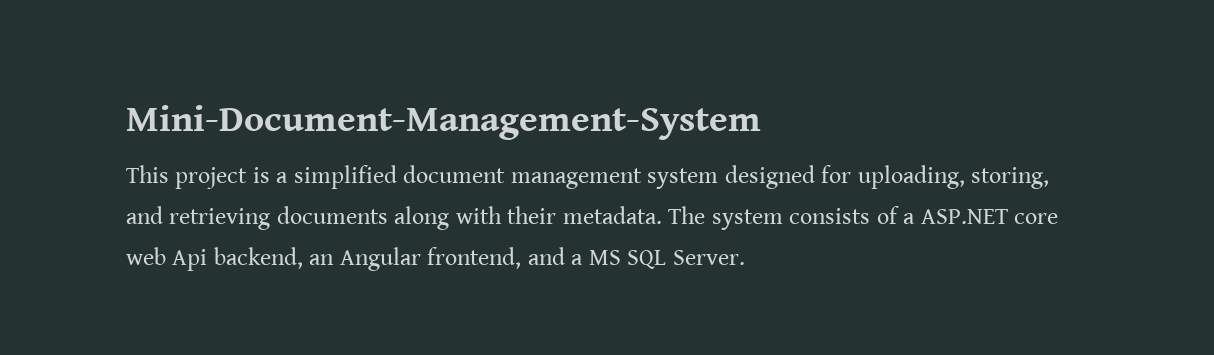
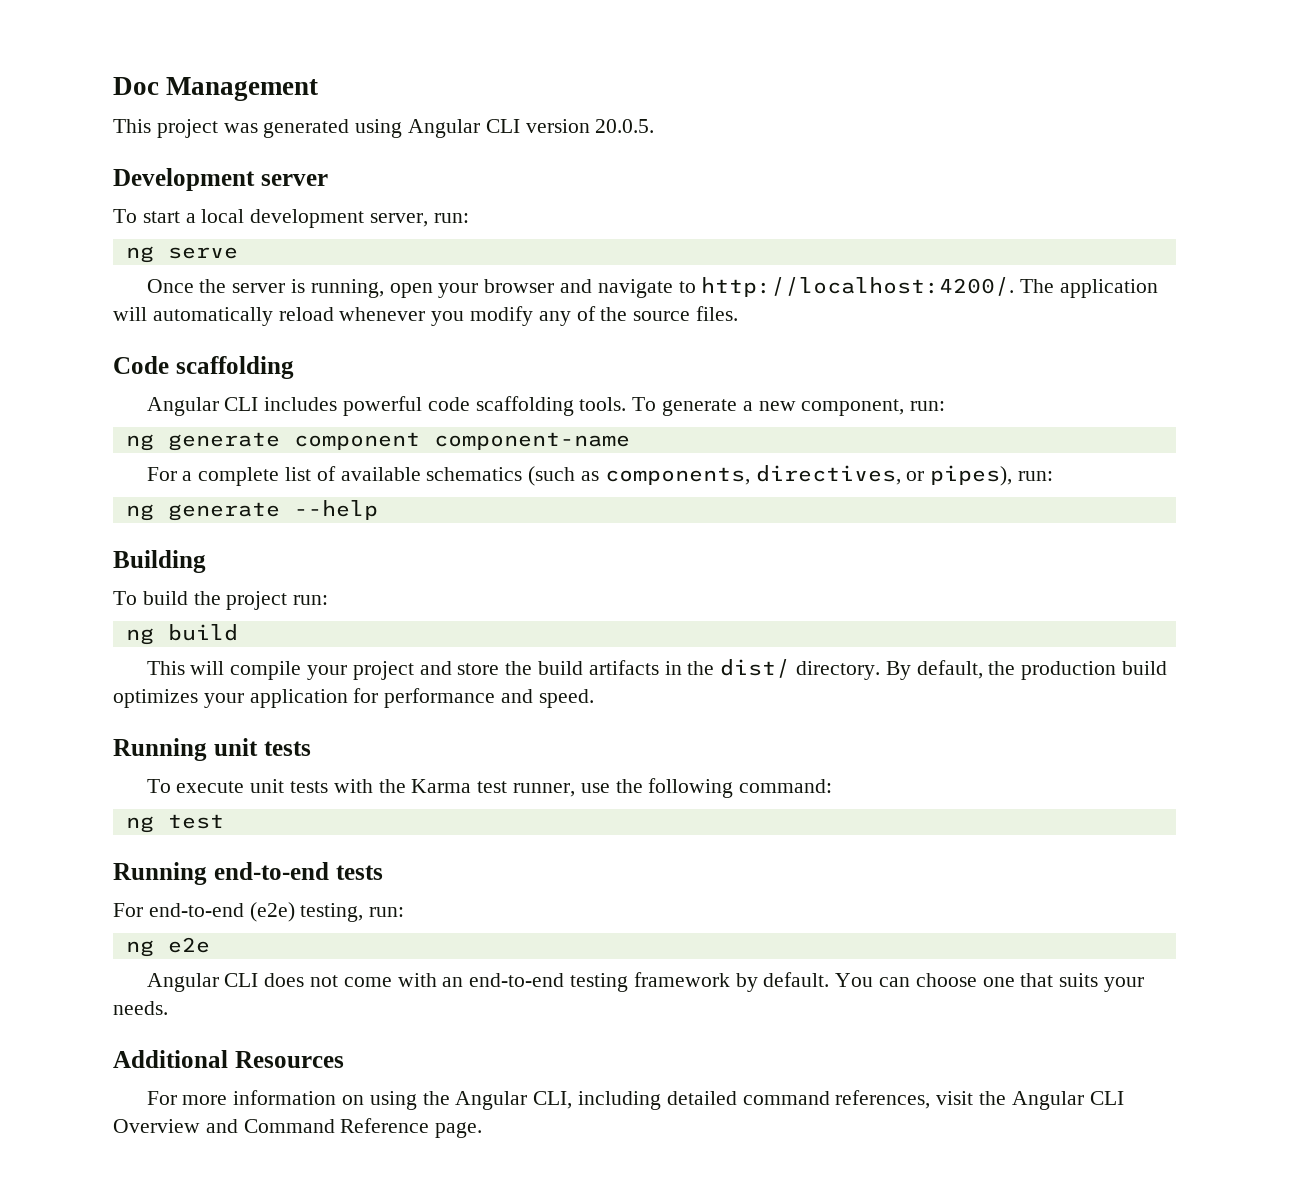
- Mini-Document-Management-System
+ Doc Management
- This project is a simplified document management system designed for uploading, storing, and retrieving documents along with their metadata. The system consists of a ASP.NET core web Api backend, an Angular frontend, and a MS SQL Server.
+ This project was generated using Angular CLI version 20.0.5.
+ Development server
+ To start a local development server, run:
+ ng serve
+ Once the server is running, open your browser and navigate to http://localhost:4200/. The application will automatically reload whenever you modify any of the source files.
+ Code scaffolding
+ Angular CLI includes powerful code scaffolding tools. To generate a new component, run:
+ ng generate component component-name
+ For a complete list of available schematics (such as components, directives, or pipes), run:
+ ng generate --help
+ Building
+ To build the project run:
+ ng build
+ This will compile your project and store the build artifacts in the dist/ directory. By default, the production build optimizes your application for performance and speed.
+ Running unit tests
+ To execute unit tests with the Karma test runner, use the following command:
+ ng test
+ Running end-to-end tests
+ For end-to-end (e2e) testing, run:
+ ng e2e
+ Angular CLI does not come with an end-to-end testing framework by default. You can choose one that suits your needs.
+ Additional Resources
+ For more information on using the Angular CLI, including detailed command references, visit the Angular CLI Overview and Command Reference page.

